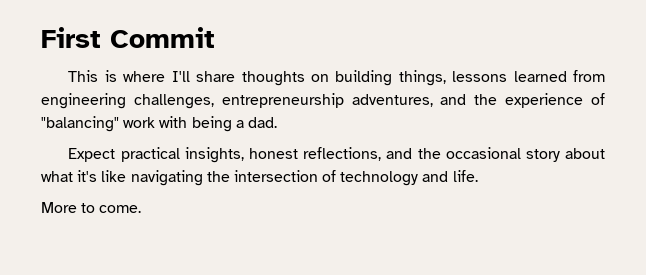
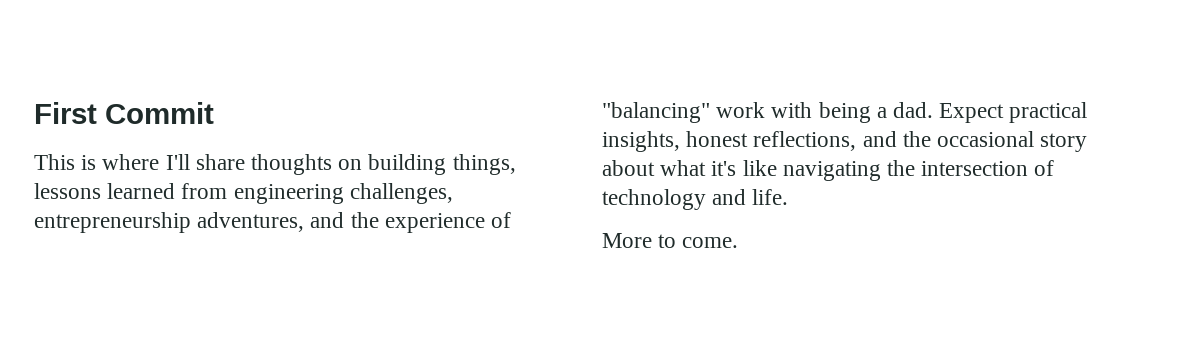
- This is where I'll share thoughts on building things, lessons learned from engineering challenges, entrepreneurship adventures, and the experience of "balancing" work with being a dad.
- Expect practical insights, honest reflections, and the occasional story about what it's like navigating the intersection of technology and life.
+ This is where I'll share thoughts on building things, lessons learned from engineering challenges, entrepreneurship adventures, and the experience of "balancing" work with being a dad. Expect practical insights, honest reflections, and the occasional story about what it's like navigating the intersection of technology and life.

